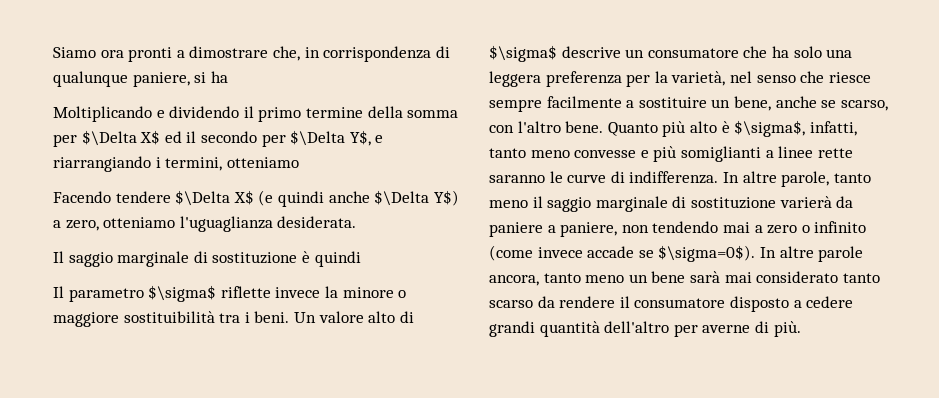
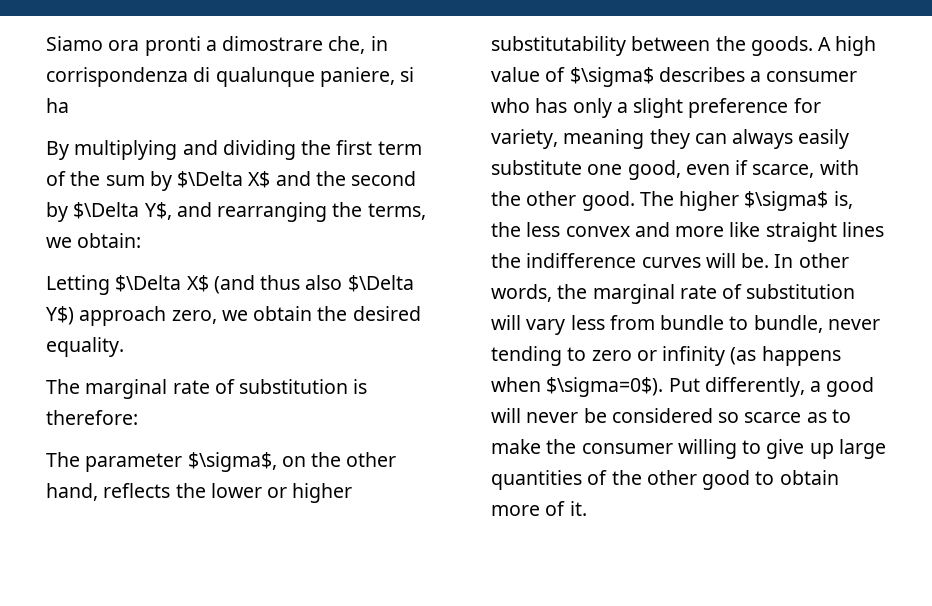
- Moltiplicando e dividendo il primo termine della somma per $\Delta X$ ed il secondo per $\Delta Y$, e riarrangiando i termini, otteniamo
- Facendo tendere $\Delta X$ (e quindi anche $\Delta Y$) a zero, otteniamo l'uguaglianza desiderata.
- Il saggio marginale di sostituzione è quindi
- Il parametro $\sigma$ riflette invece la minore o maggiore sostituibilità tra i beni. Un valore alto di $\sigma$ descrive un consumatore che ha solo una leggera preferenza per la varietà, nel senso che riesce sempre facilmente a sostituire un bene, anche se scarso, con l'altro bene. Quanto più alto è $\sigma$, infatti, tanto meno convesse e più somiglianti a linee rette saranno le curve di indifferenza. In altre parole, tanto meno il saggio marginale di sostituzione varierà da paniere a paniere, non tendendo mai a zero o infinito (come invece accade se $\sigma=0$). In altre parole ancora, tanto meno un bene sarà mai considerato tanto scarso da rendere il consumatore disposto a cedere grandi quantità dell'altro per averne di più.
+ By multiplying and dividing the first term of the sum by $\Delta X$ and the second by $\Delta Y$, and rearranging the terms, we obtain:
+ Letting $\Delta X$ (and thus also $\Delta Y$) approach zero, we obtain the desired equality.
+ The marginal rate of substitution is therefore:
+ The parameter $\sigma$, on the other hand, reflects the lower or higher substitutability between the goods. A high value of $\sigma$ describes a consumer who has only a slight preference for variety, meaning they can always easily substitute one good, even if scarce, with the other good. The higher $\sigma$ is, the less convex and more like straight lines the indifference curves will be. In other words, the marginal rate of substitution will vary less from bundle to bundle, never tending to zero or infinity (as happens when $\sigma=0$). Put differently, a good will never be considered so scarce as to make the consumer willing to give up large quantities of the other good to obtain more of it.

